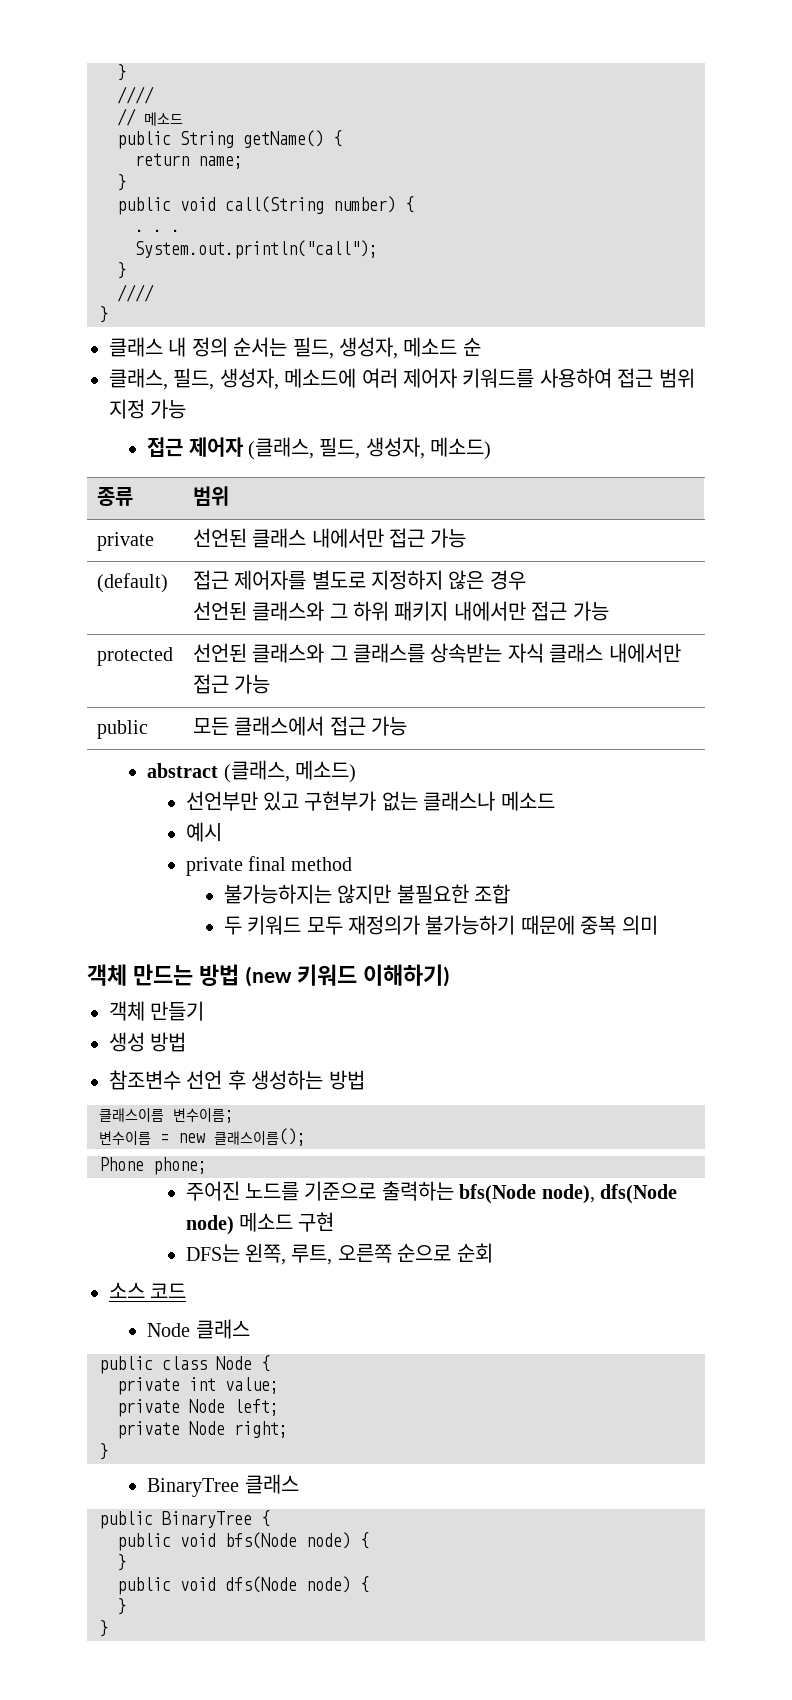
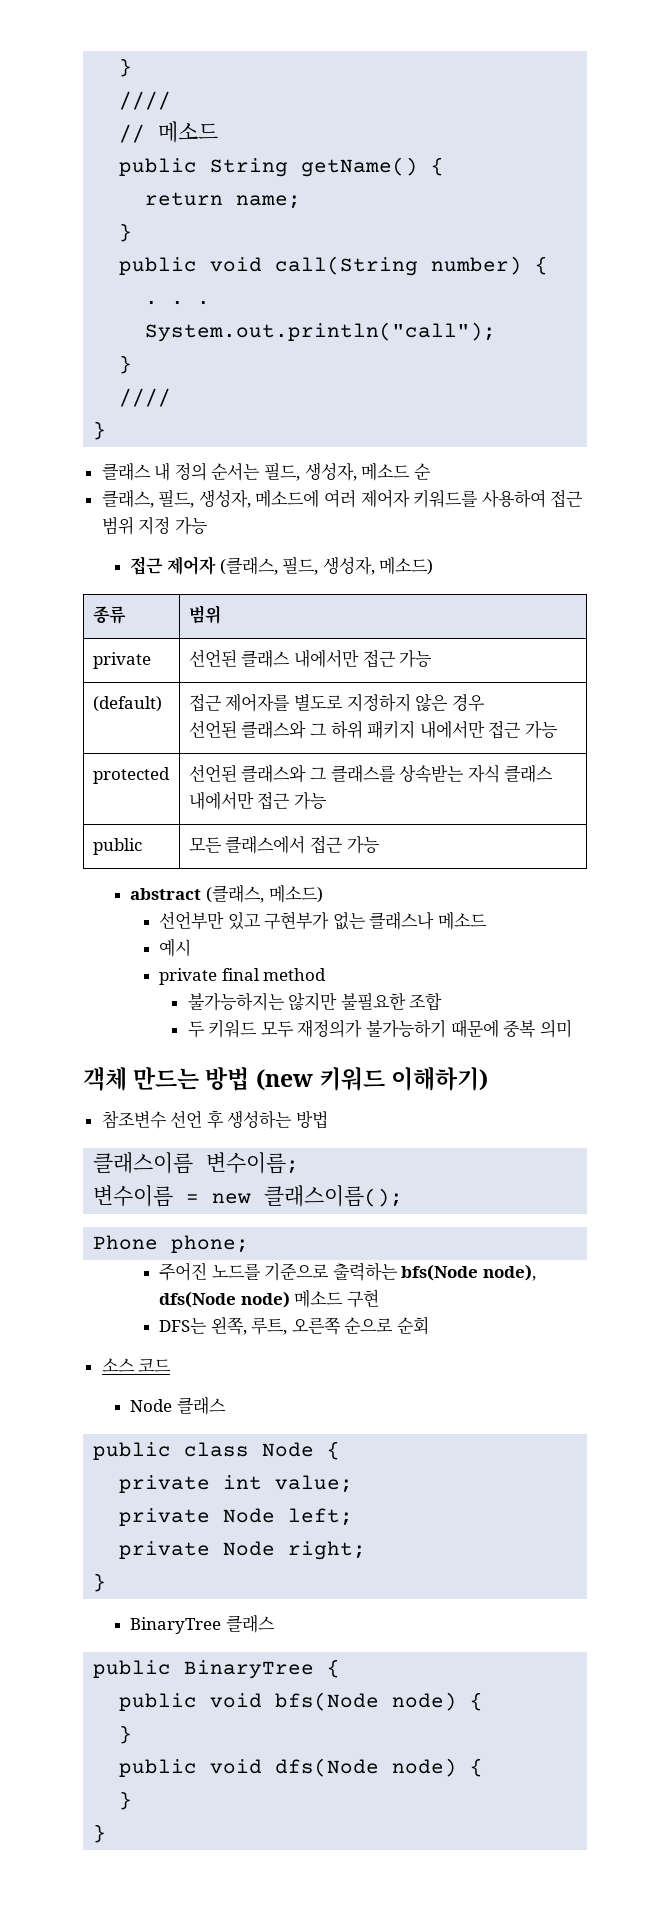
- 객체 만들기
- 생성 방법

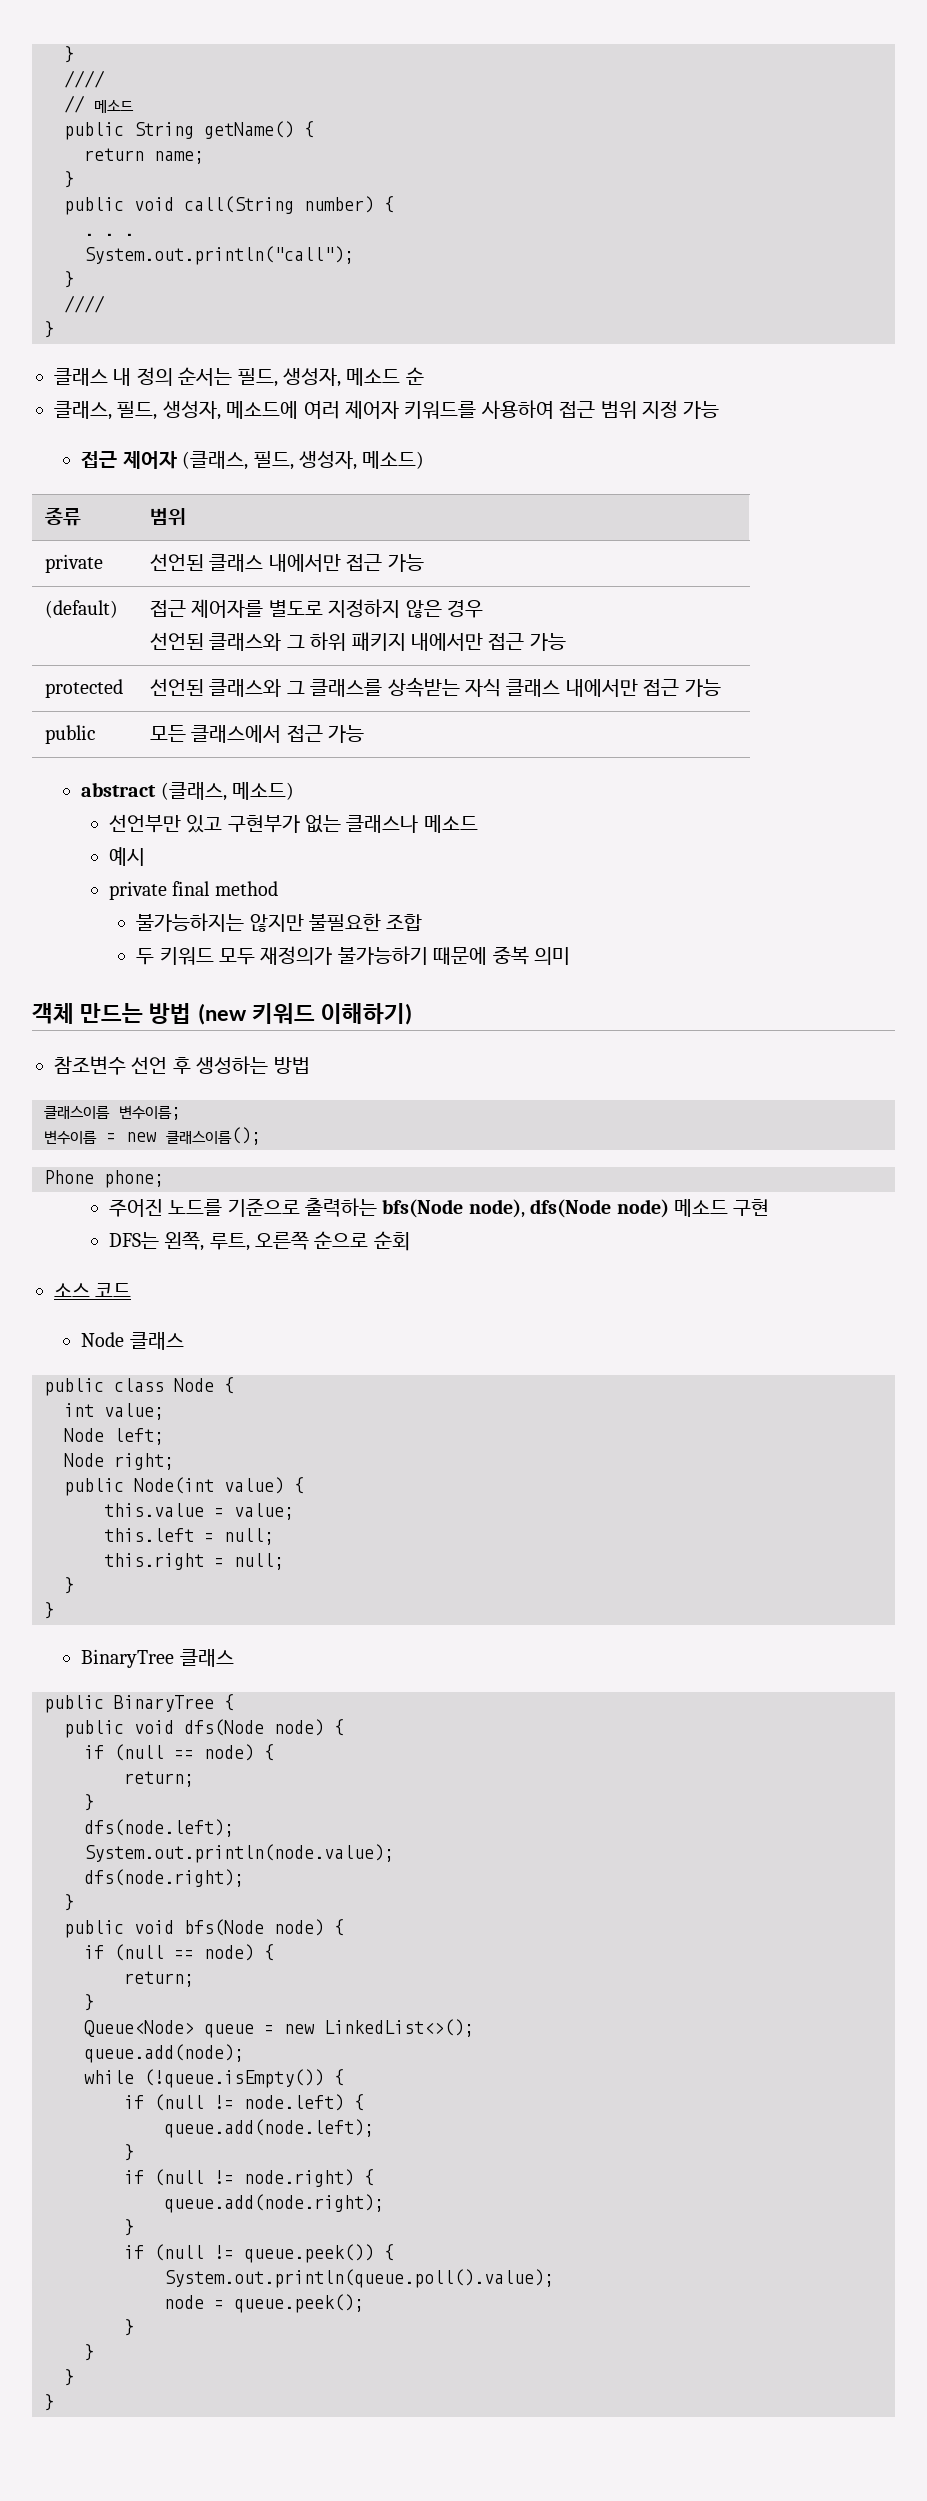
- private int value;
+ int value;
- private Node left;
+ Node left;
- private Node right;
+ Node right;
+ public Node(int value) {
+ this.value = value;
+ this.left = null;
+ this.right = null;
+ }
+ public void dfs(Node node) {
+ if (null == node) {
+ return;
+ }
+ dfs(node.left);
+ System.out.println(node.value);
+ dfs(node.right);
+ }
  public void bfs(Node node) {
+ if (null == node) {
+ return;
  }
- public void dfs(Node node) {
+ Queue<Node> queue = new LinkedList<>();
+ queue.add(node);
+ while (!queue.isEmpty()) {
+ if (null != node.left) {
+ queue.add(node.left);
+ }
+ if (null != node.right) {
+ queue.add(node.right);
+ }
+ if (null != queue.peek()) {
+ System.out.println(queue.poll().value);
+ node = queue.peek();
+ }
+ }

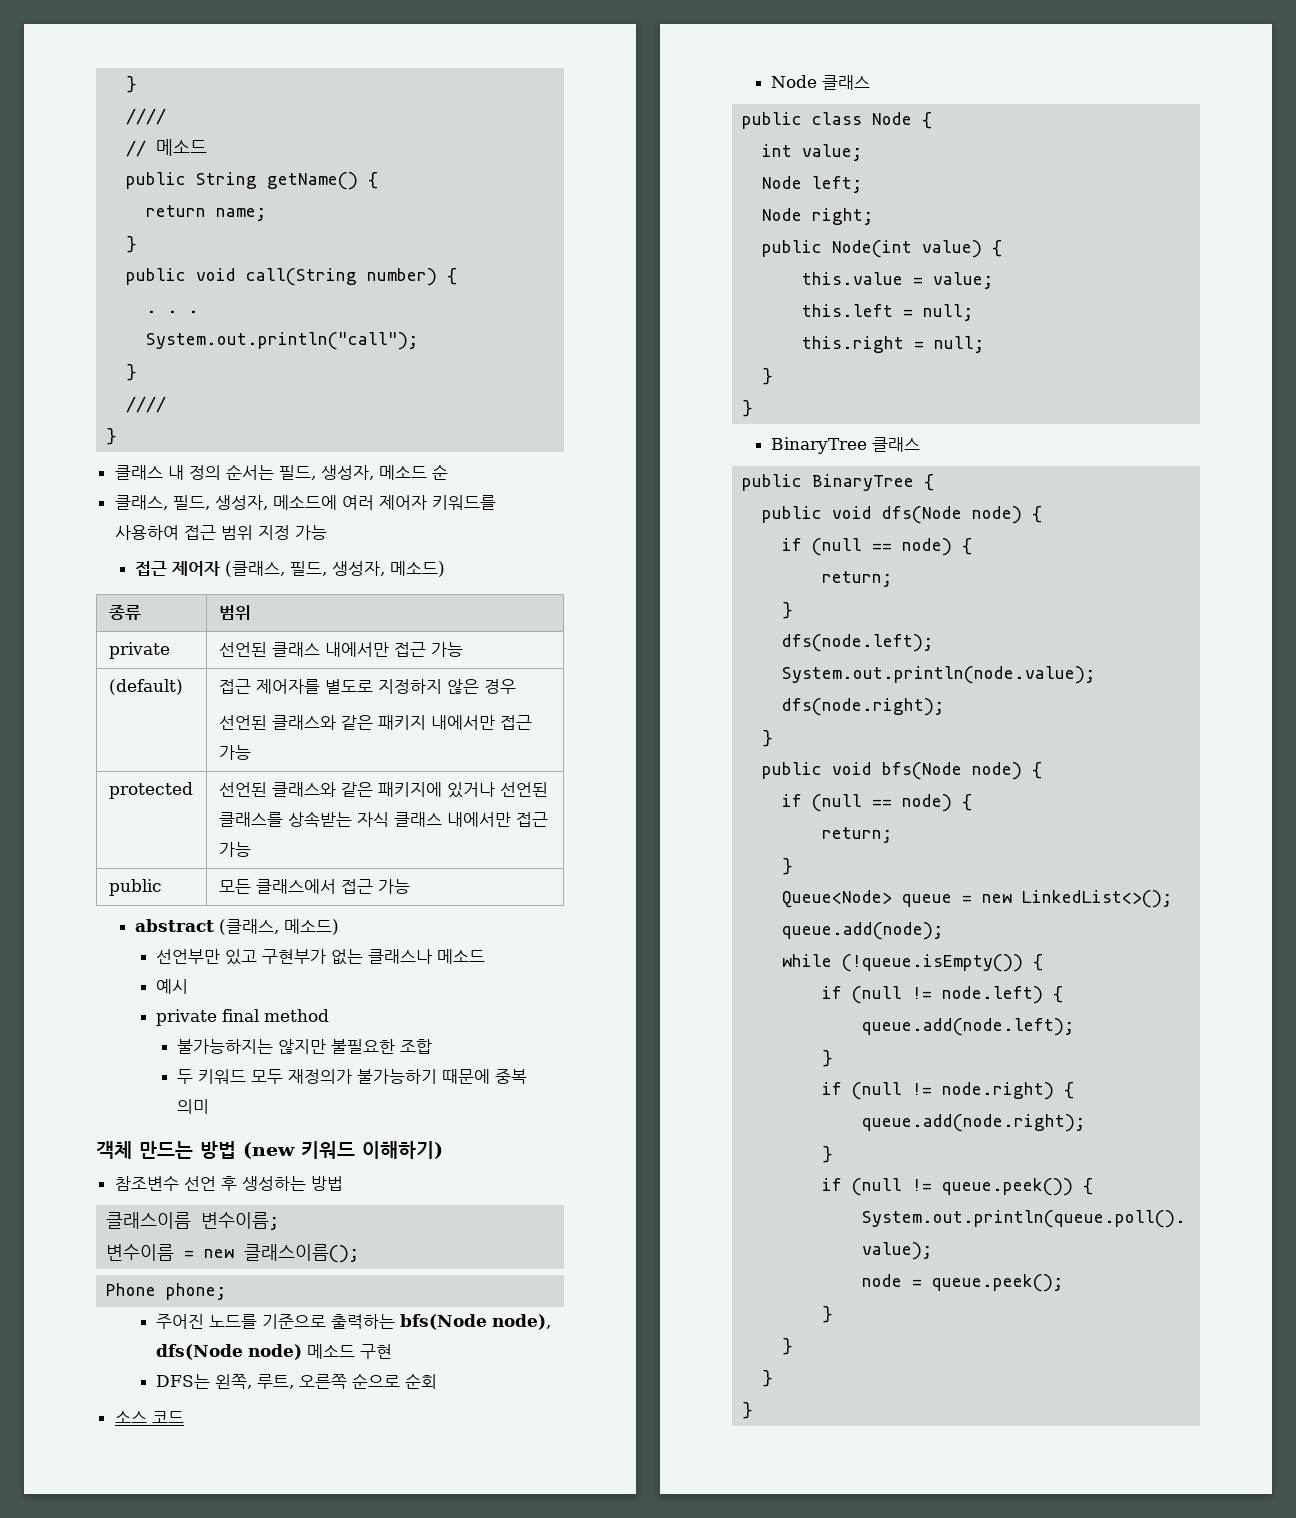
  (default) | 접근 제어자를 별도로 지정하지 않은 경우
- 선언된 클래스와 그 하위 패키지 내에서만 접근 가능
+ 선언된 클래스와 같은 패키지 내에서만 접근 가능
- protected | 선언된 클래스와 그 클래스를 상속받는 자식 클래스 내에서만 접근 가능
+ protected | 선언된 클래스와 같은 패키지에 있거나 선언된 클래스를 상속받는 자식 클래스 내에서만 접근 가능

